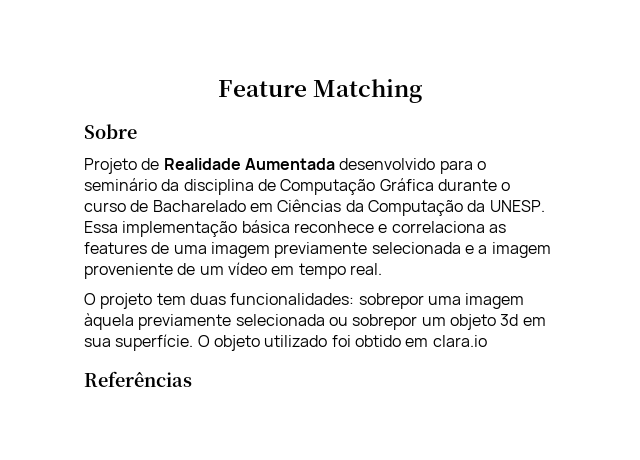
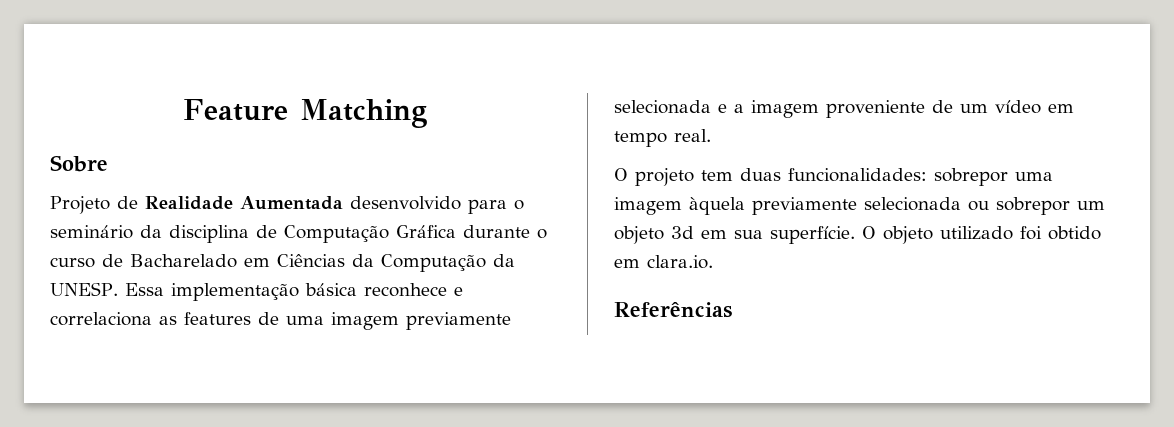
- O objeto utilizado foi obtido em clara.io
+ O objeto utilizado foi obtido em clara.io.

